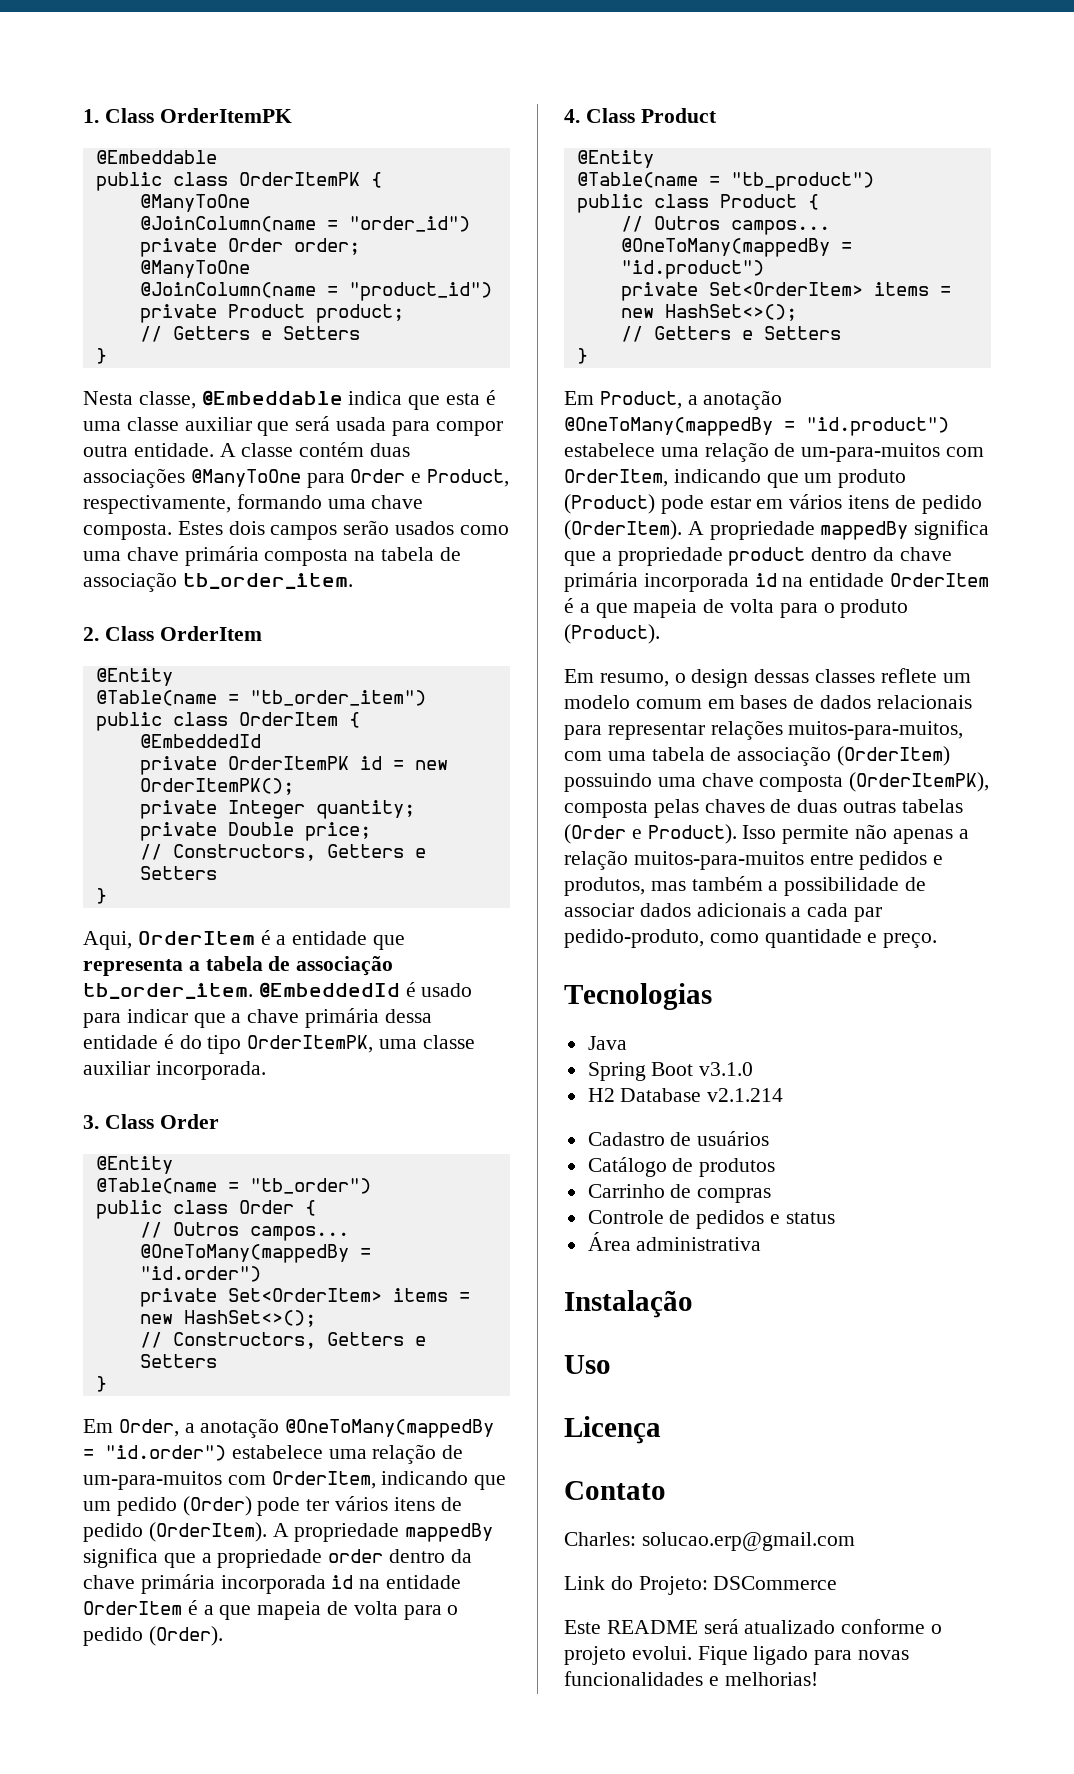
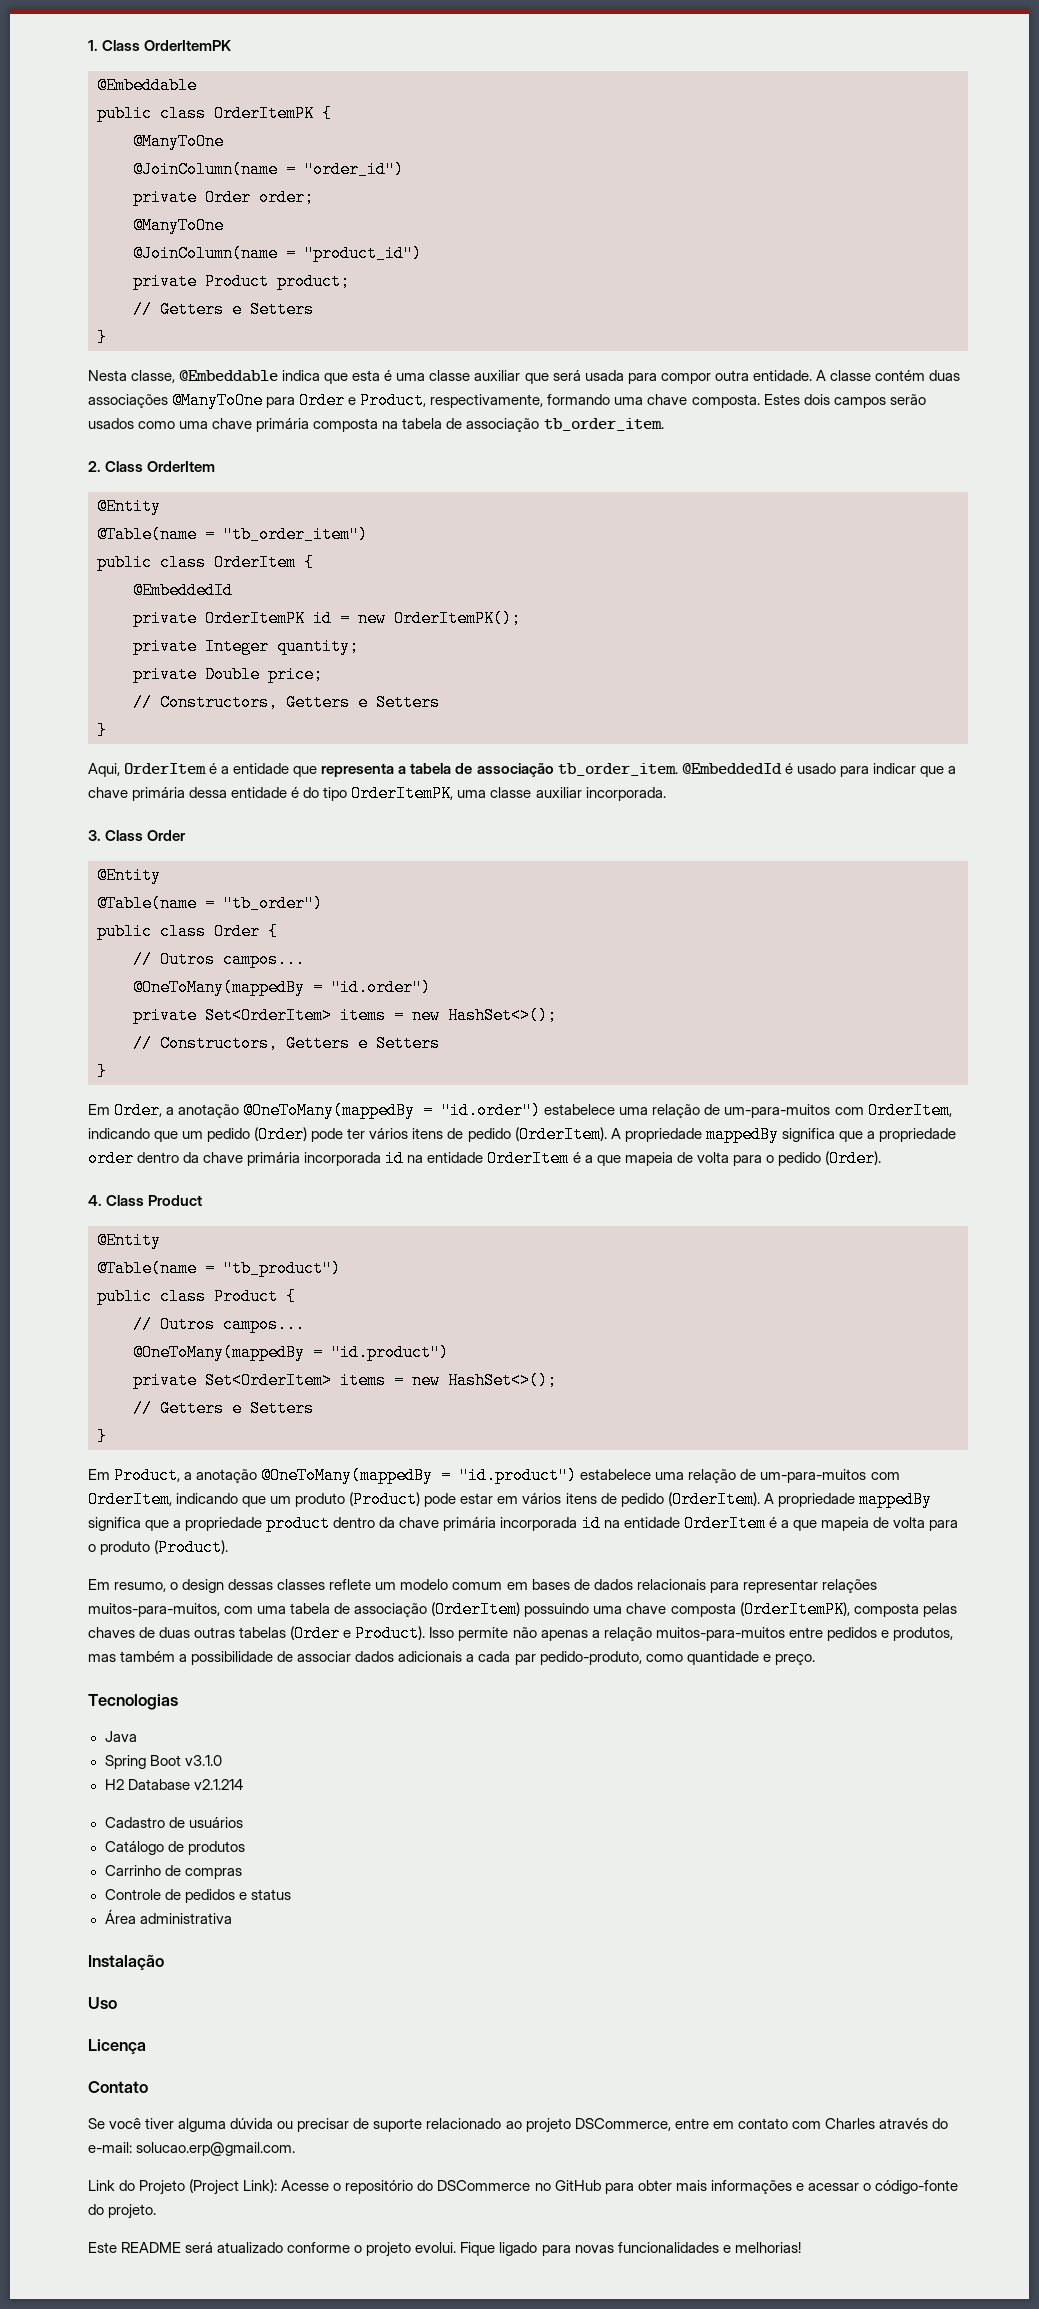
- Charles: solucao.erp@gmail.com
- Link do Projeto: DSCommerce
+ Se você tiver alguma dúvida ou precisar de suporte relacionado ao projeto DSCommerce, entre em contato com Charles através do e-mail: solucao.erp@gmail.com.
+ Link do Projeto (Project Link): Acesse o repositório do DSCommerce no GitHub para obter mais informações e acessar o código-fonte do projeto.

